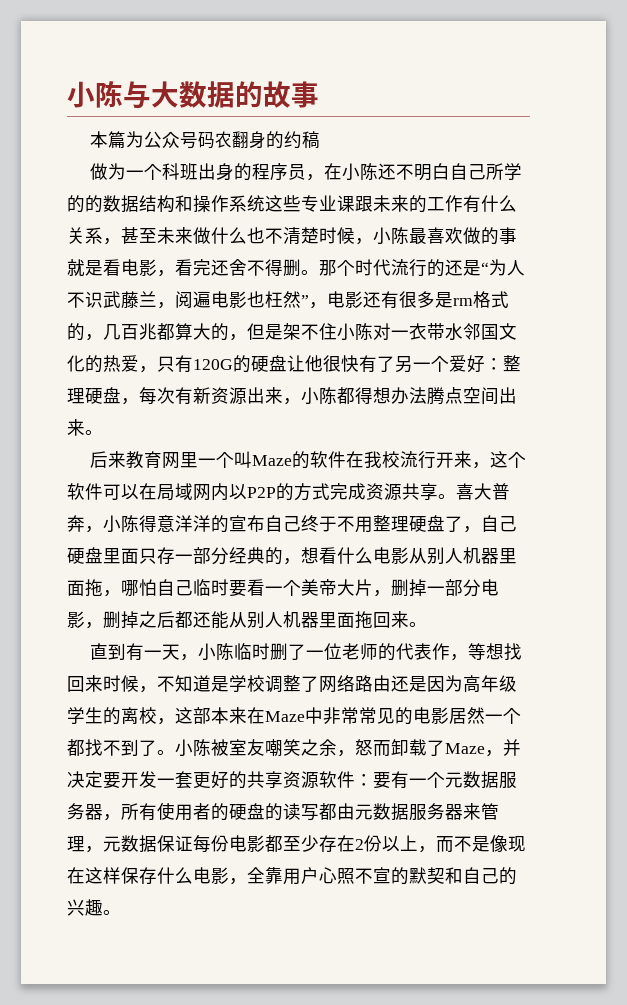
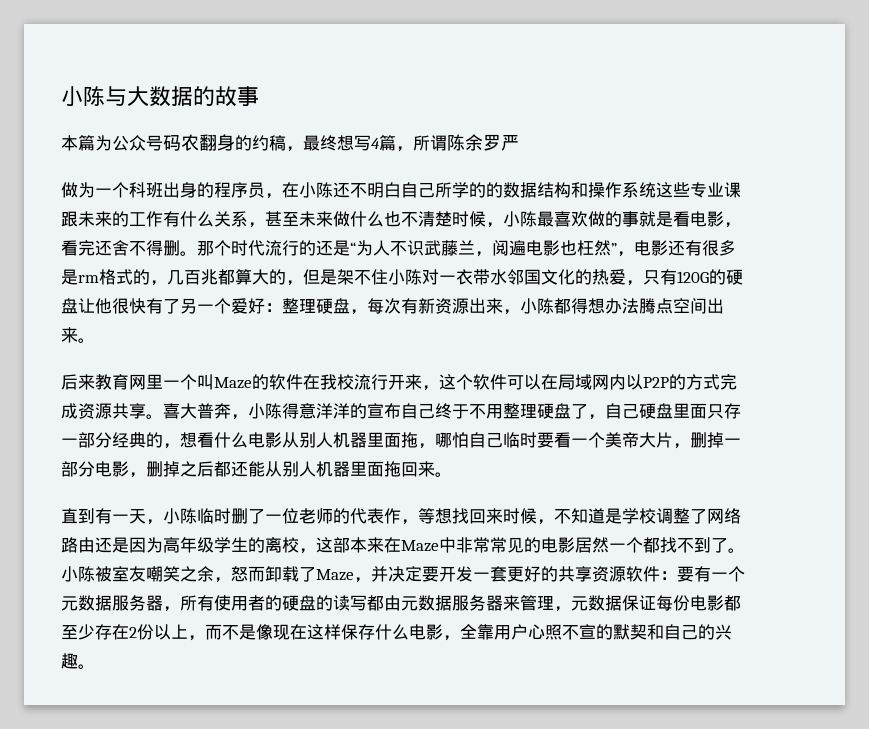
- 本篇为公众号码农翻身的约稿
+ 本篇为公众号码农翻身的约稿，最终想写4篇，所谓陈余罗严

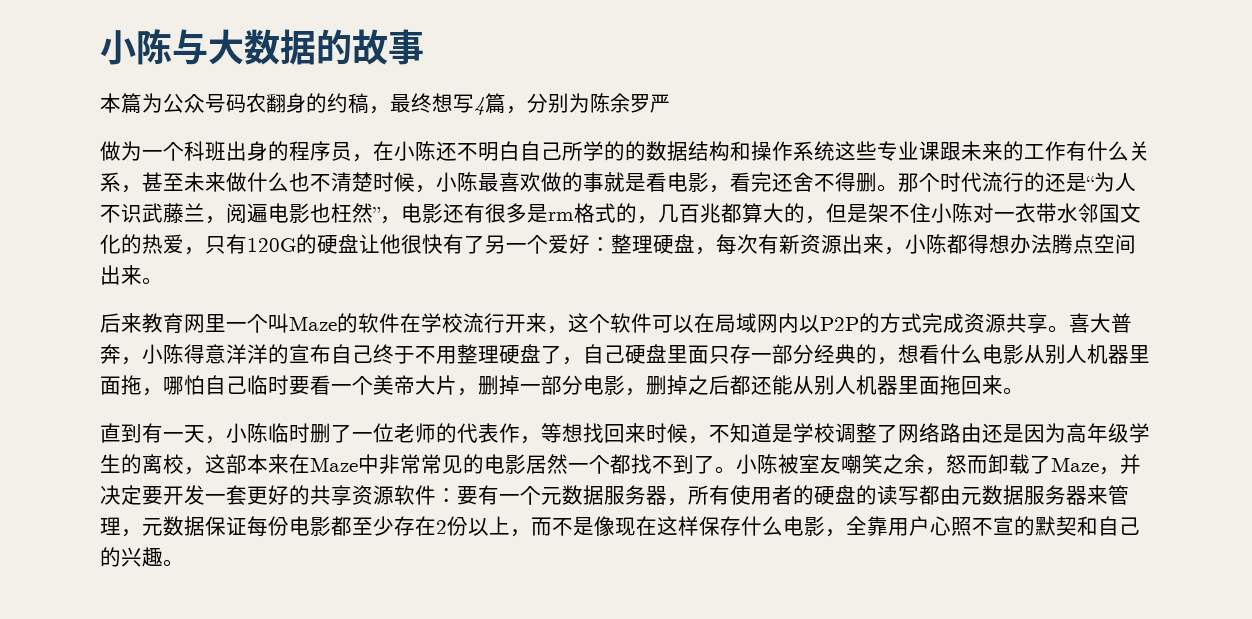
- 本篇为公众号码农翻身的约稿，最终想写4篇，所谓陈余罗严
+ 本篇为公众号码农翻身的约稿，最终想写4篇，分别为陈余罗严
- 后来教育网里一个叫Maze的软件在我校流行开来，这个软件可以在局域网内以P2P的方式完成资源共享。
+ 后来教育网里一个叫Maze的软件在学校流行开来，这个软件可以在局域网内以P2P的方式完成资源共享。

